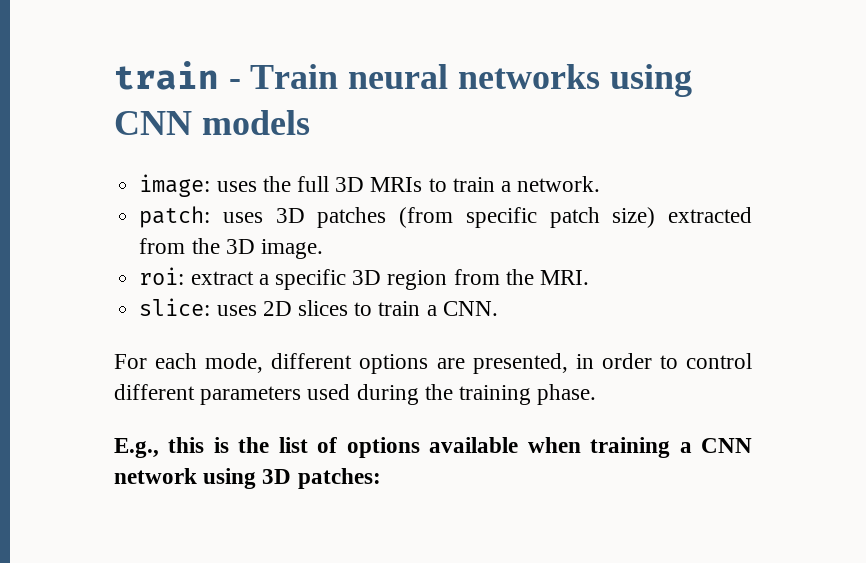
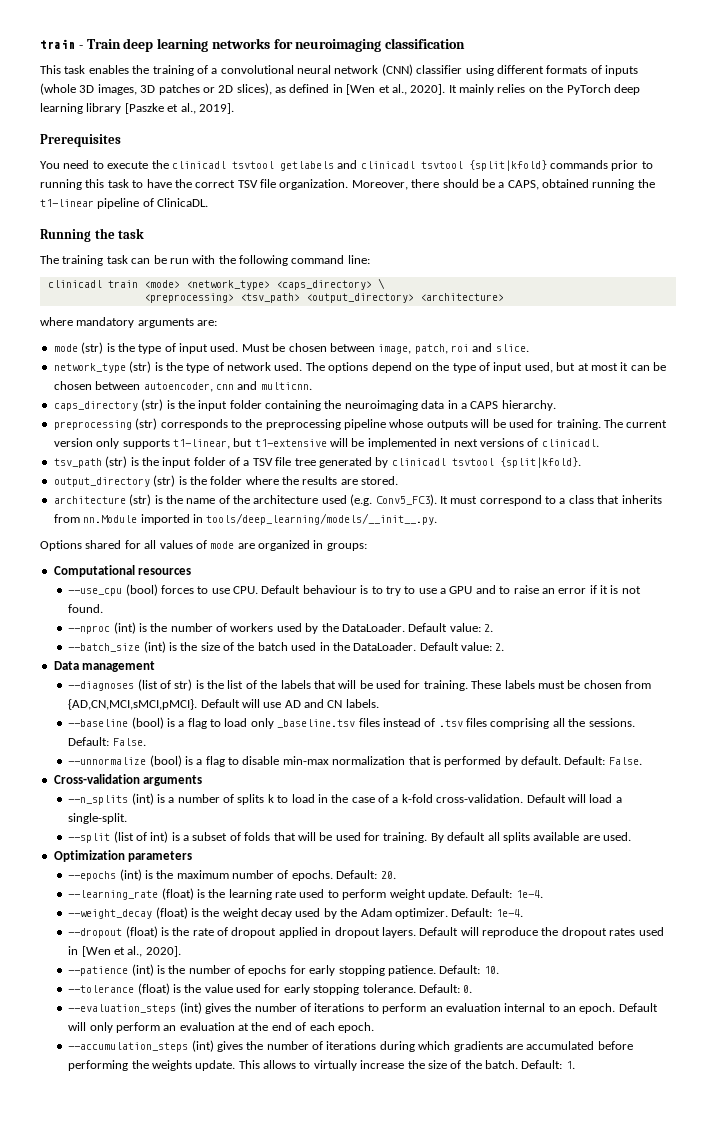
- train - Train neural networks using CNN models
- image: uses the full 3D MRIs to train a network.
- patch: uses 3D patches (from specific patch size) extracted from the 3D image.
- roi: extract a specific 3D region from the MRI.
- slice: uses 2D slices to train a CNN.
- For each mode, different options are presented, in order to control different parameters used during the training phase.
- E.g., this is the list of options available when training a CNN network using 3D patches:
+ train - Train deep learning networks for neuroimaging classification
+ This task enables the training of a convolutional neural network (CNN) classifier using different formats of inputs (whole 3D images, 3D patches or 2D slices), as defined in [Wen et al., 2020]. It mainly relies on the PyTorch deep learning library [Paszke et al., 2019].
+ Prerequisites
+ You need to execute the clinicadl tsvtool getlabels and clinicadl tsvtool {split|kfold} commands prior to running this task to have the correct TSV file organization. Moreover, there should be a CAPS, obtained running the t1-linear pipeline of ClinicaDL.
+ Running the task
+ The training task can be run with the following command line:
+ clinicadl train <mode> <network_type> <caps_directory> \
+ <preprocessing> <tsv_path> <output_directory> <architecture>
+ where mandatory arguments are:
+ mode (str) is the type of input used. Must be chosen between image, patch, roi and slice.
+ network_type (str) is the type of network used. The options depend on the type of input used, but at most it can be chosen between autoencoder, cnn and multicnn.
+ caps_directory (str) is the input folder containing the neuroimaging data in a CAPS hierarchy.
+ preprocessing (str) corresponds to the preprocessing pipeline whose outputs will be used for training. The current version only supports t1-linear, but t1-extensive will be implemented in next versions of clinicadl.
+ tsv_path (str) is the input folder of a TSV file tree generated by clinicadl tsvtool {split|kfold}.
+ output_directory (str) is the folder where the results are stored.
+ architecture (str) is the name of the architecture used (e.g. Conv5_FC3). It must correspond to a class that inherits from nn.Module imported in tools/deep_learning/models/__init__.py.
+ Options shared for all values of mode are organized in groups:
+ Computational resources
+ --use_cpu (bool) forces to use CPU. Default behaviour is to try to use a GPU and to raise an error if it is not found.
+ --nproc (int) is the number of workers used by the DataLoader. Default value: 2.
+ --batch_size (int) is the size of the batch used in the DataLoader. Default value: 2.
+ Data management
+ --diagnoses (list of str) is the list of the labels that will be used for training. These labels must be chosen from {AD,CN,MCI,sMCI,pMCI}. Default will use AD and CN labels.
+ --baseline (bool) is a flag to load only _baseline.tsv files instead of .tsv files comprising all the sessions. Default: False.
+ --unnormalize (bool) is a flag to disable min-max normalization that is performed by default. Default: False.
+ Cross-validation arguments
+ --n_splits (int) is a number of splits k to load in the case of a k-fold cross-validation. Default will load a single-split.
+ --split (list of int) is a subset of folds that will be used for training. By default all splits available are used.
+ Optimization parameters
+ --epochs (int) is the maximum number of epochs. Default: 20.
+ --learning_rate (float) is the learning rate used to perform weight update. Default: 1e-4.
+ --weight_decay (float) is the weight decay used by the Adam optimizer. Default: 1e-4.
+ --dropout (float) is the rate of dropout applied in dropout layers. Default will reproduce the dropout rates used in [Wen et al., 2020].
+ --patience (int) is the number of epochs for early stopping patience. Default: 10.
+ --tolerance (float) is the value used for early stopping tolerance. Default: 0.
+ --evaluation_steps (int) gives the number of iterations to perform an evaluation internal to an epoch. Default will only perform an evaluation at the end of each epoch.
+ --accumulation_steps (int) gives the number of iterations during which gradients are accumulated before performing the weights update. This allows to virtually increase the size of the batch. Default: 1.

